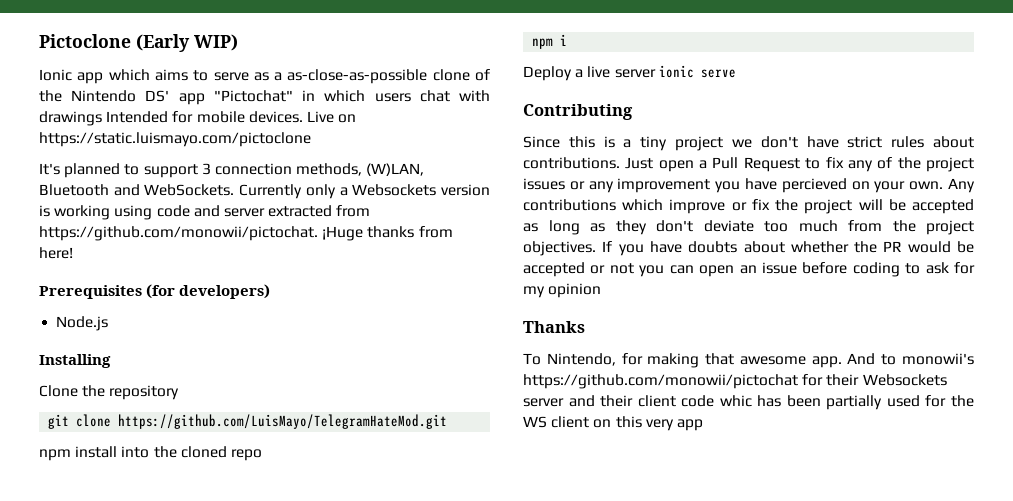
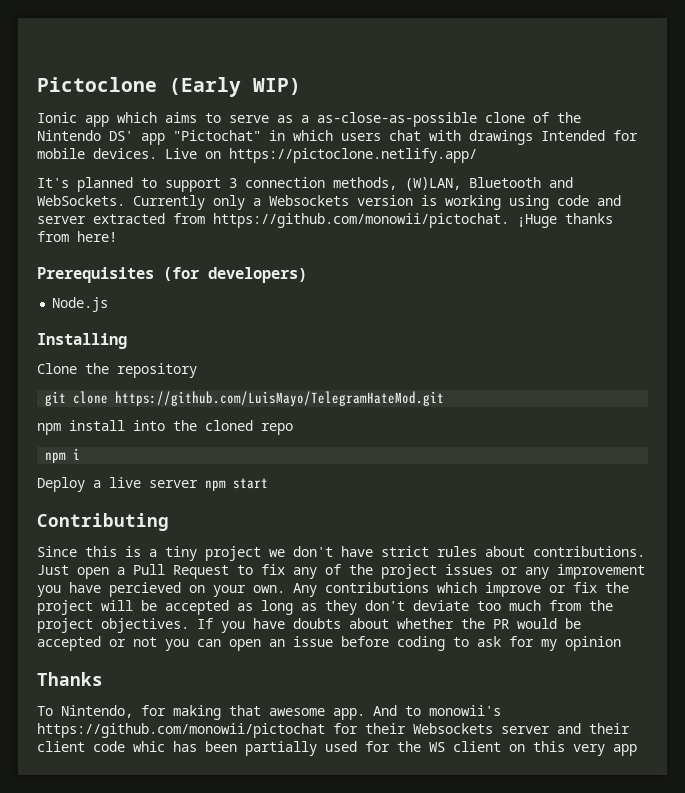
- Live on https://static.luismayo.com/pictoclone
+ Live on https://pictoclone.netlify.app/
- Deploy a live server ionic serve
+ Deploy a live server npm start

